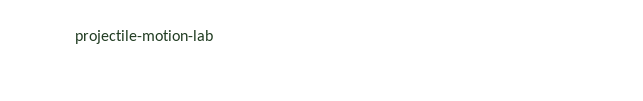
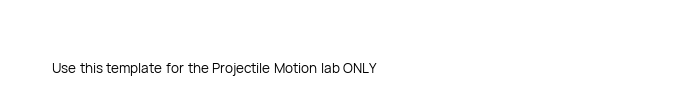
- projectile-motion-lab
+ Use this template for the Projectile Motion lab ONLY

